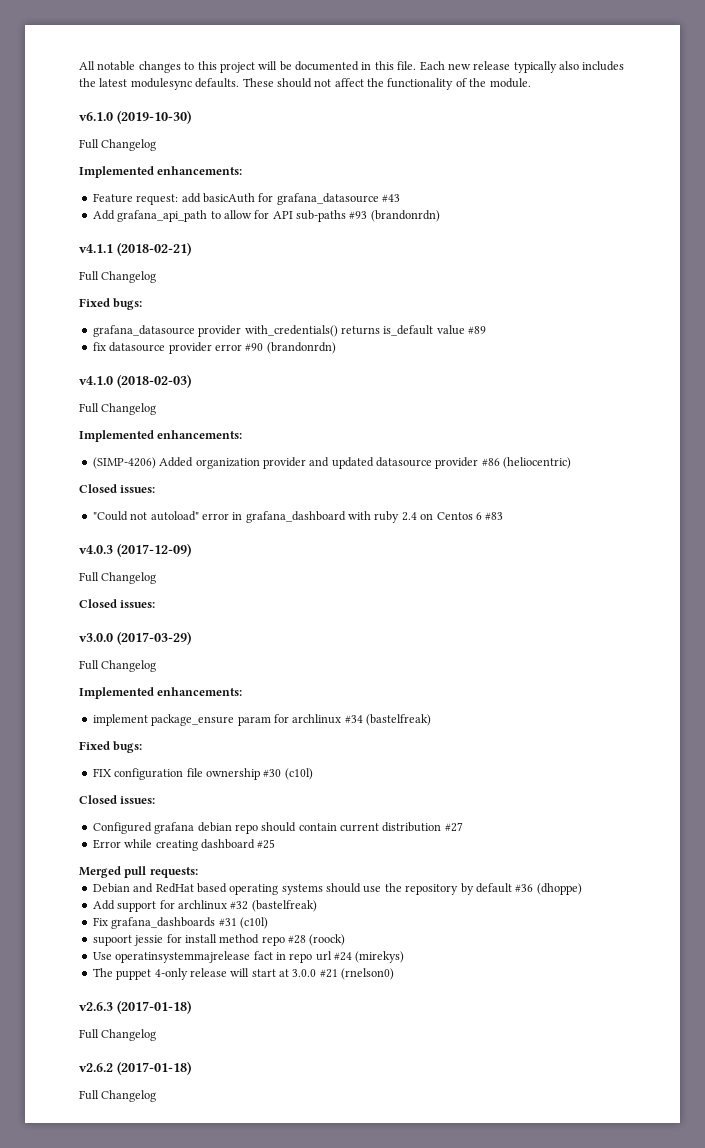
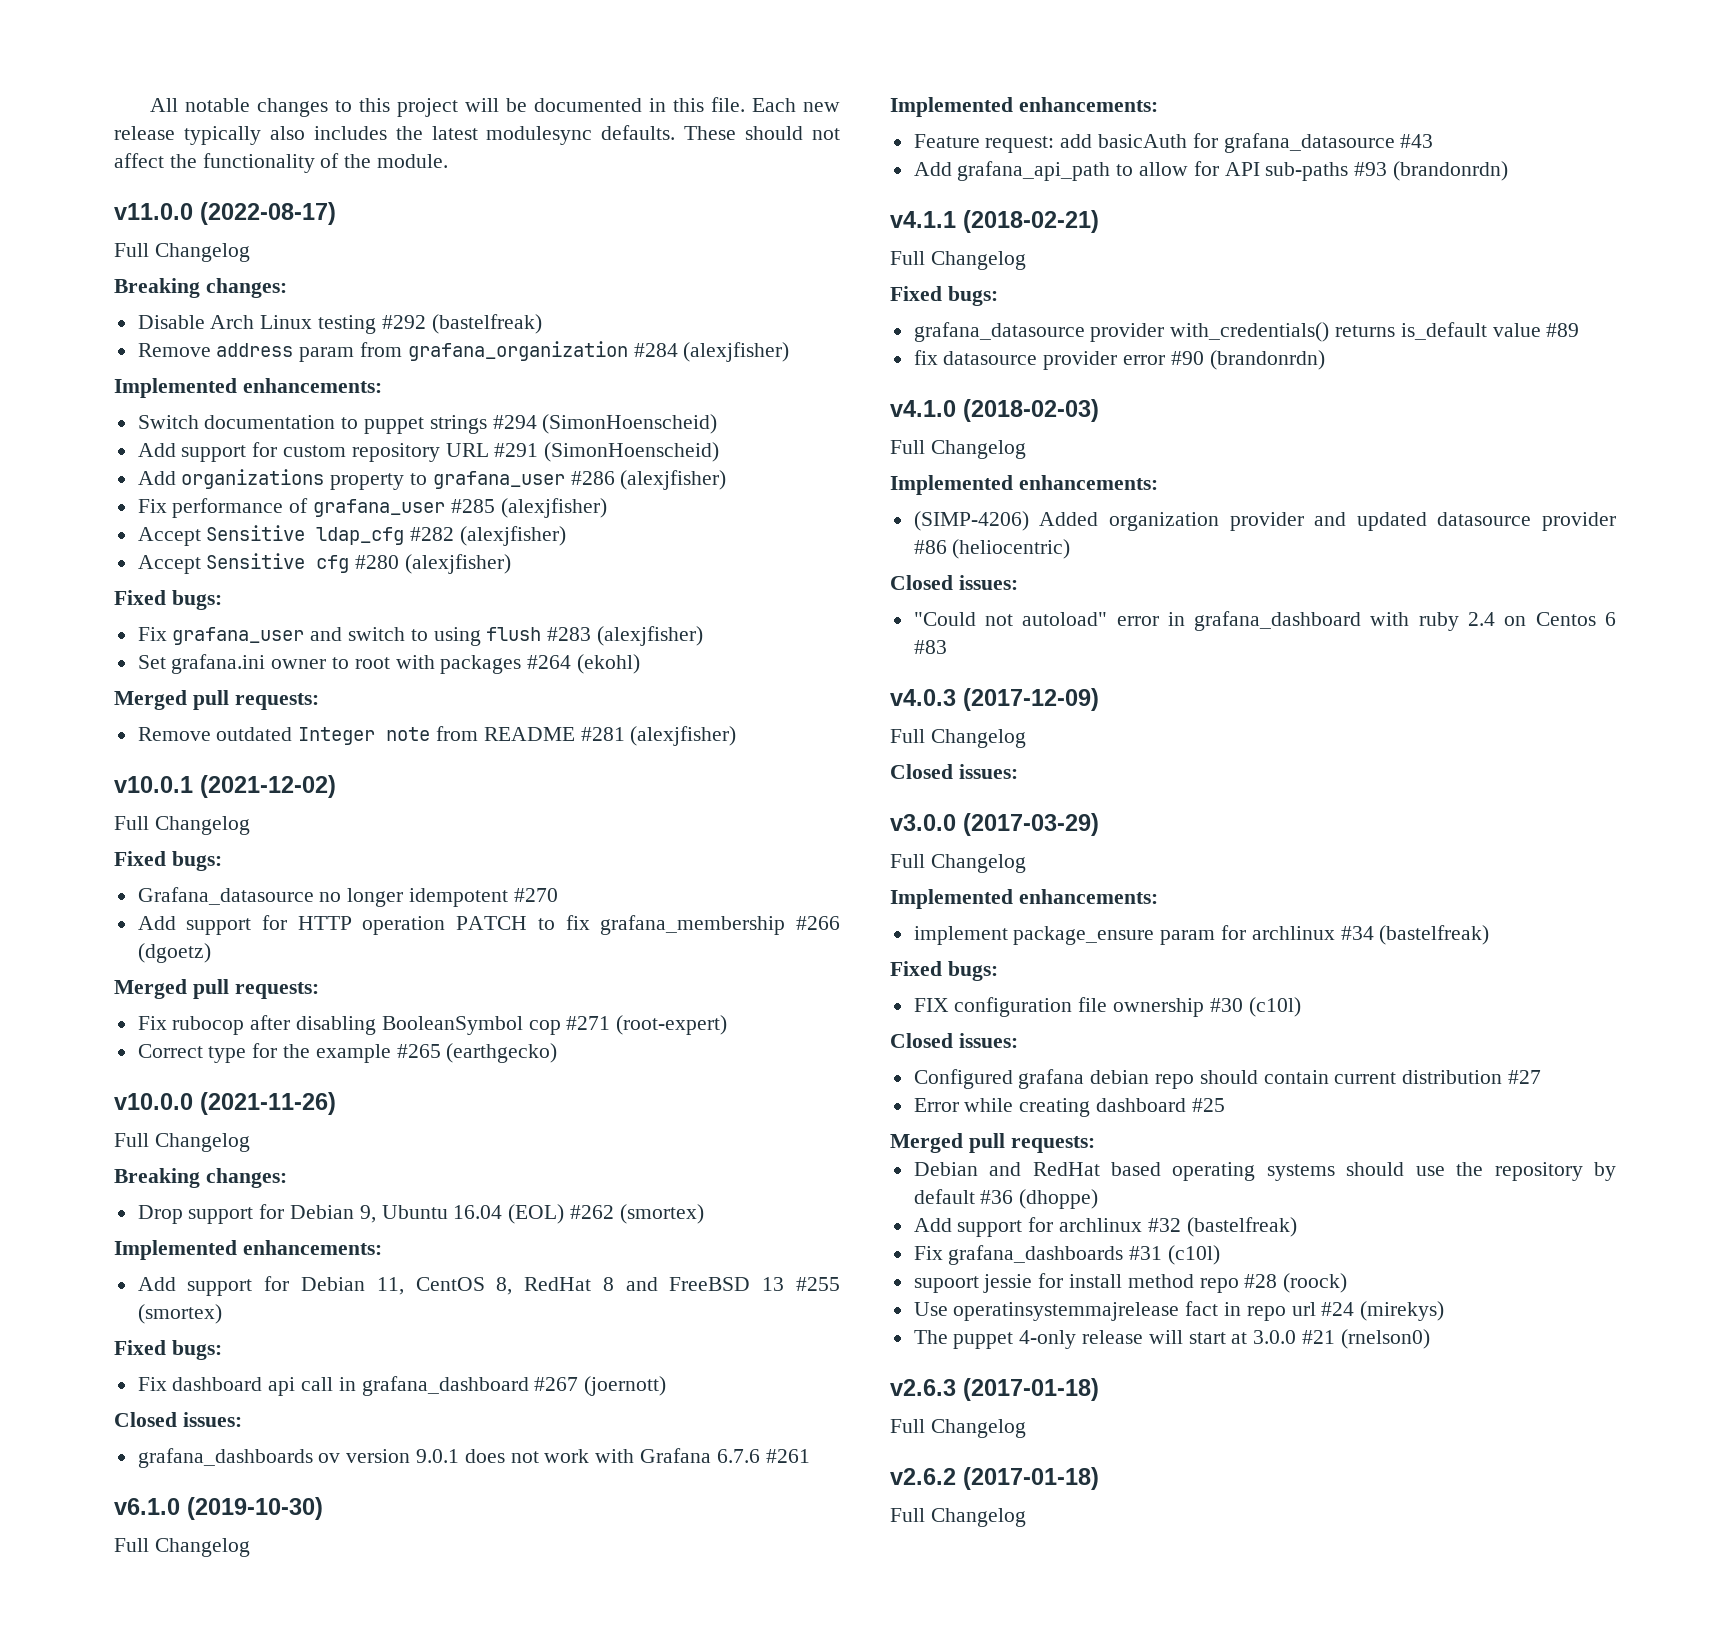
+ v11.0.0 (2022-08-17)
+ Full Changelog
+ Breaking changes:
+ Disable Arch Linux testing #292 (bastelfreak)
+ Remove address param from grafana_organization #284 (alexjfisher)
+ Implemented enhancements:
+ Switch documentation to puppet strings #294 (SimonHoenscheid)
+ Add support for custom repository URL #291 (SimonHoenscheid)
+ Add organizations property to grafana_user #286 (alexjfisher)
+ Fix performance of grafana_user #285 (alexjfisher)
+ Accept Sensitive ldap_cfg #282 (alexjfisher)
+ Accept Sensitive cfg #280 (alexjfisher)
+ Fixed bugs:
+ Fix grafana_user and switch to using flush #283 (alexjfisher)
+ Set grafana.ini owner to root with packages #264 (ekohl)
+ Merged pull requests:
+ Remove outdated Integer note from README #281 (alexjfisher)
+ v10.0.1 (2021-12-02)
+ Full Changelog
+ Fixed bugs:
+ Grafana_datasource no longer idempotent #270
+ Add support for HTTP operation PATCH to fix grafana_membership #266 (dgoetz)
+ Merged pull requests:
+ Fix rubocop after disabling BooleanSymbol cop #271 (root-expert)
+ Correct type for the example #265 (earthgecko)
+ v10.0.0 (2021-11-26)
+ Full Changelog
+ Breaking changes:
+ Drop support for Debian 9, Ubuntu 16.04 (EOL) #262 (smortex)
+ Implemented enhancements:
+ Add support for Debian 11, CentOS 8, RedHat 8 and FreeBSD 13 #255 (smortex)
+ Fixed bugs:
+ Fix dashboard api call in grafana_dashboard #267 (joernott)
+ Closed issues:
+ grafana_dashboards ov version 9.0.1 does not work with Grafana 6.7.6 #261

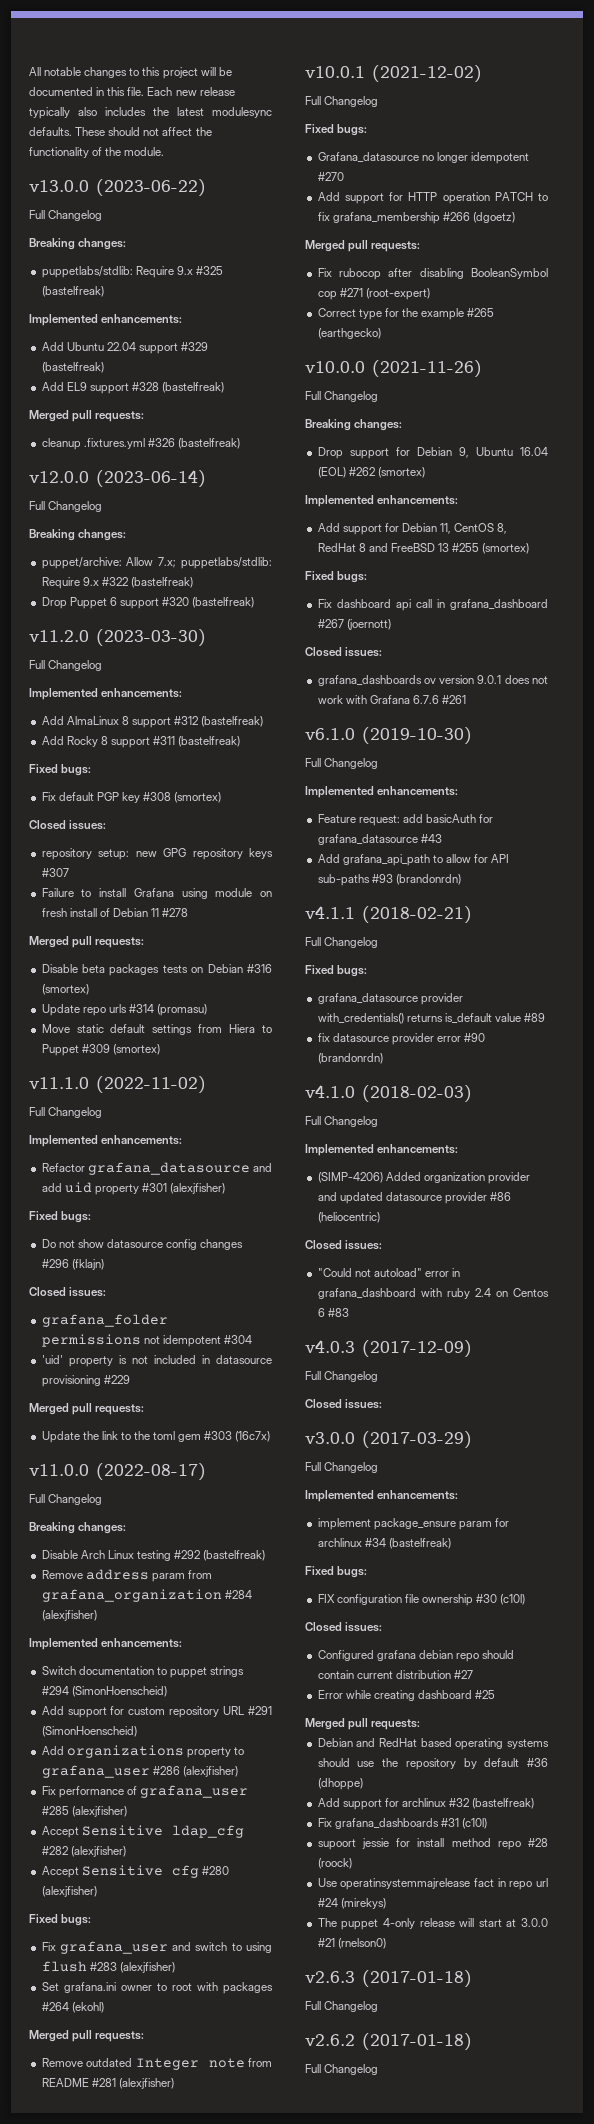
+ v13.0.0 (2023-06-22)
+ Full Changelog
+ Breaking changes:
+ puppetlabs/stdlib: Require 9.x #325 (bastelfreak)
+ Implemented enhancements:
+ Add Ubuntu 22.04 support #329 (bastelfreak)
+ Add EL9 support #328 (bastelfreak)
+ Merged pull requests:
+ cleanup .fixtures.yml #326 (bastelfreak)
+ v12.0.0 (2023-06-14)
+ Full Changelog
+ Breaking changes:
+ puppet/archive: Allow 7.x; puppetlabs/stdlib: Require 9.x #322 (bastelfreak)
+ Drop Puppet 6 support #320 (bastelfreak)
+ v11.2.0 (2023-03-30)
+ Full Changelog
+ Implemented enhancements:
+ Add AlmaLinux 8 support #312 (bastelfreak)
+ Add Rocky 8 support #311 (bastelfreak)
+ Fixed bugs:
+ Fix default PGP key #308 (smortex)
+ Closed issues:
+ repository setup: new GPG repository keys #307
+ Failure to install Grafana using module on fresh install of Debian 11 #278
+ Merged pull requests:
+ Disable beta packages tests on Debian #316 (smortex)
+ Update repo urls #314 (promasu)
+ Move static default settings from Hiera to Puppet #309 (smortex)
+ v11.1.0 (2022-11-02)
+ Full Changelog
+ Implemented enhancements:
+ Refactor grafana_datasource and add uid property #301 (alexjfisher)
+ Fixed bugs:
+ Do not show datasource config changes #296 (fklajn)
+ Closed issues:
+ grafana_folder permissions not idempotent #304
+ 'uid' property is not included in datasource provisioning #229
+ Merged pull requests:
+ Update the link to the toml gem #303 (16c7x)

